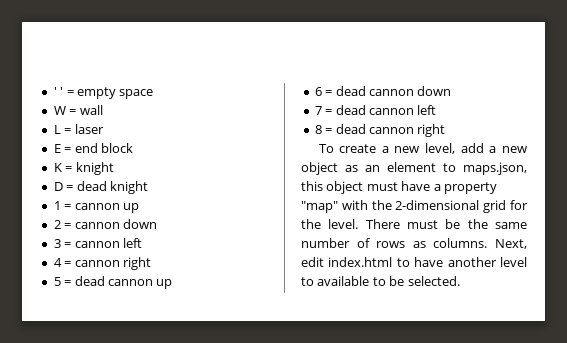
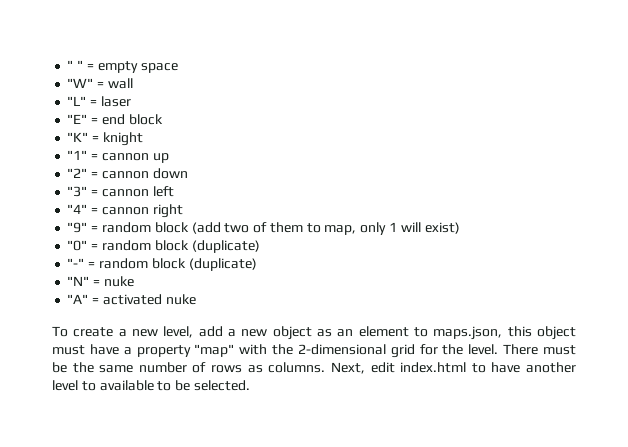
- ' ' = empty space
+ " " = empty space
- W = wall
+ "W" = wall
- L = laser
+ "L" = laser
- E = end block
+ "E" = end block
- K = knight
+ "K" = knight
- D = dead knight
- 1 = cannon up
+ "1" = cannon up
- 2 = cannon down
+ "2" = cannon down
- 3 = cannon left
+ "3" = cannon left
- 4 = cannon right
+ "4" = cannon right
- 5 = dead cannon up
- 6 = dead cannon down
- 7 = dead cannon left
- 8 = dead cannon right
+ "9" = random block (add two of them to map, only 1 will exist)
+ "0" = random block (duplicate)
+ "-" = random block (duplicate)
+ "N" = nuke
+ "A" = activated nuke

